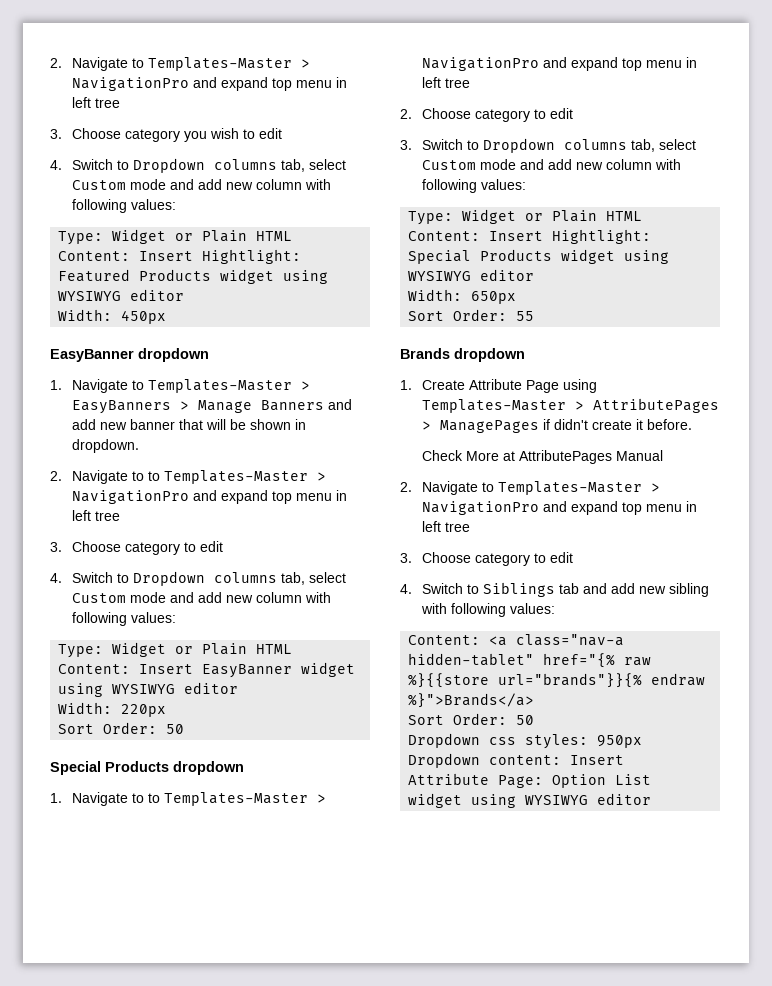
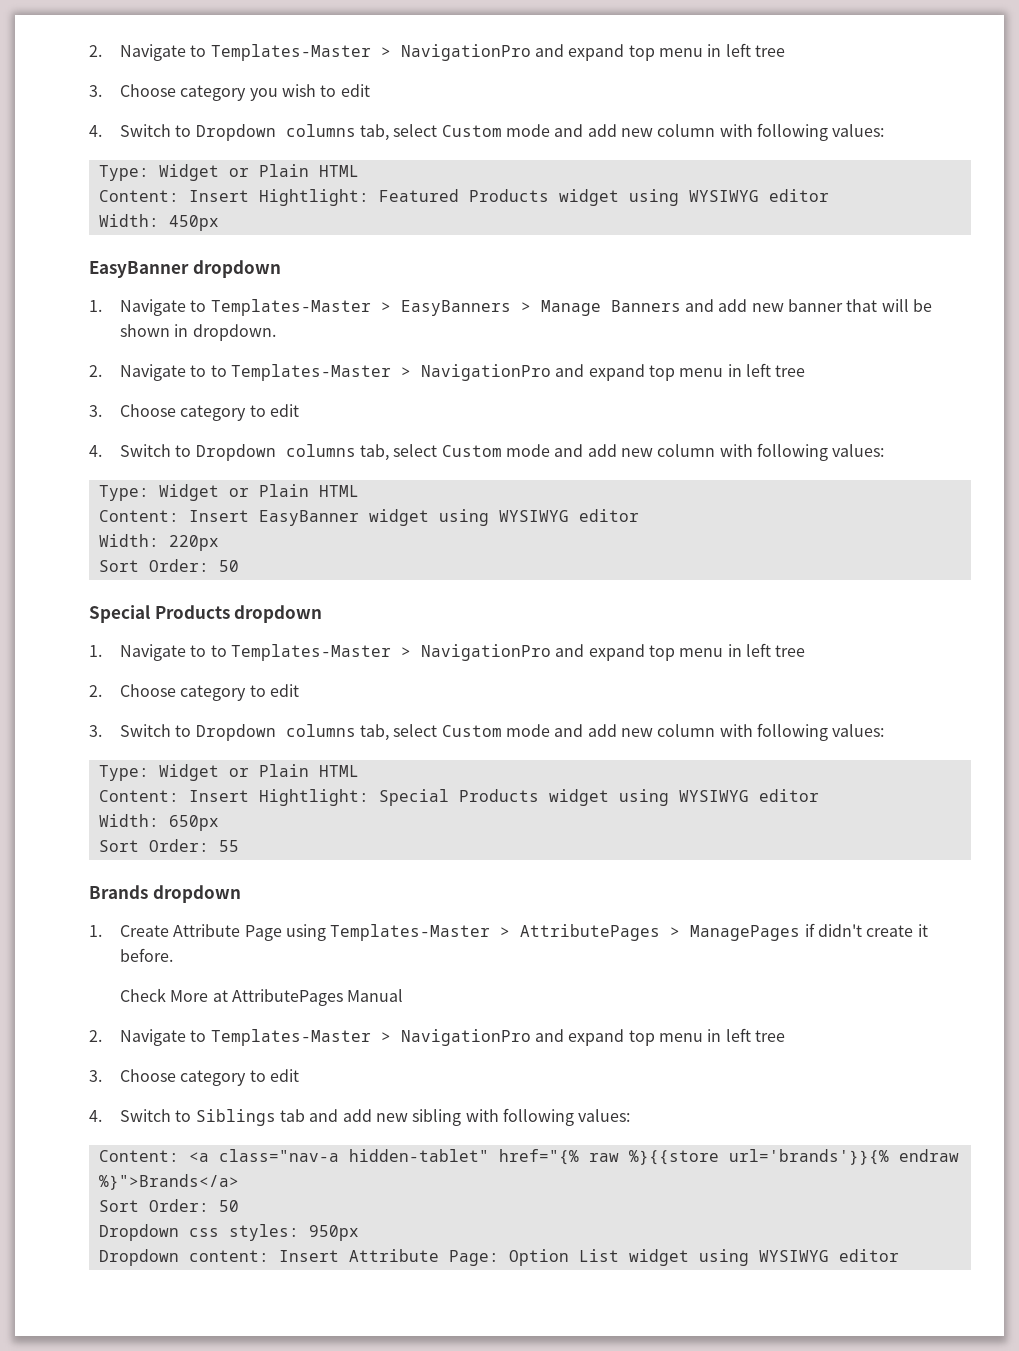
- Content: <a class="nav-a hidden-tablet" href="{% raw %}{{store url="brands"}}{% endraw %}">Brands</a>
+ Content: <a class="nav-a hidden-tablet" href="{% raw %}{{store url='brands'}}{% endraw %}">Brands</a>

